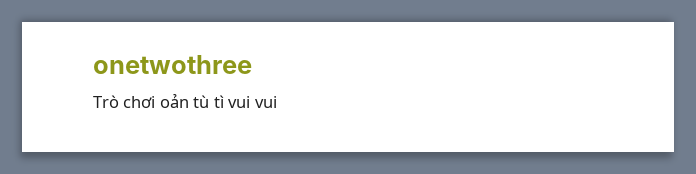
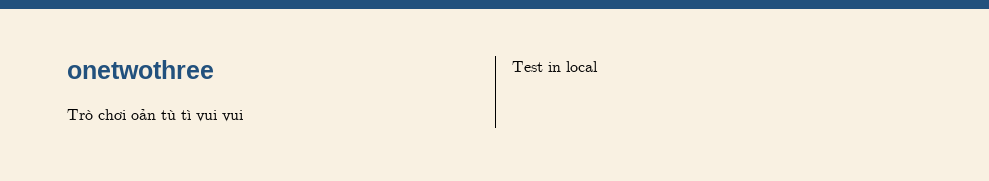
+ Test in local

